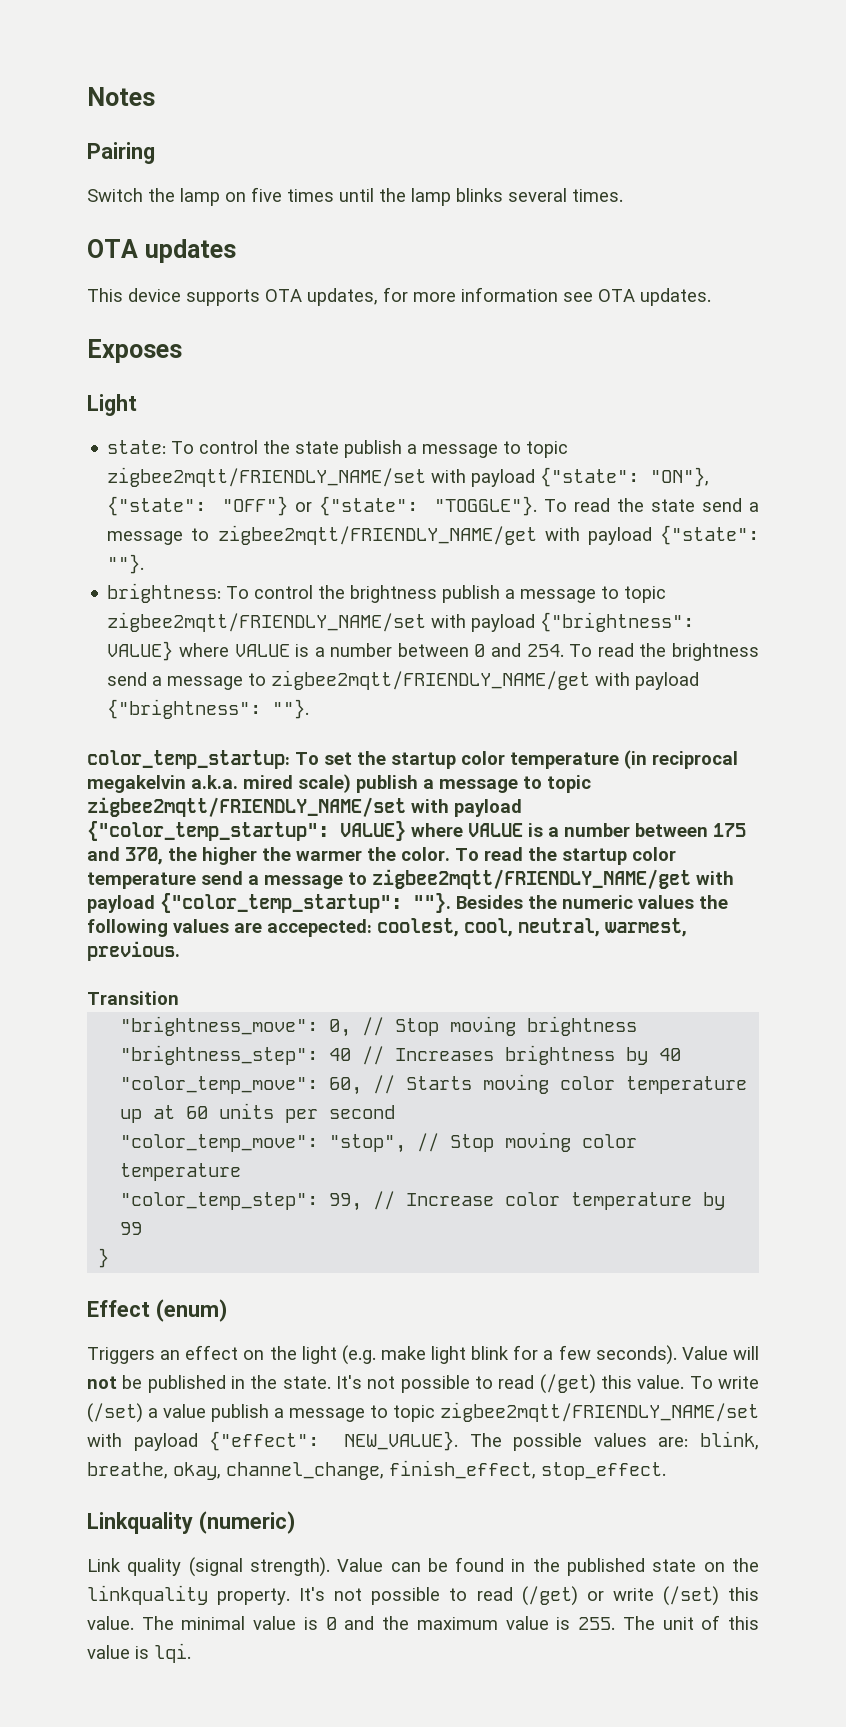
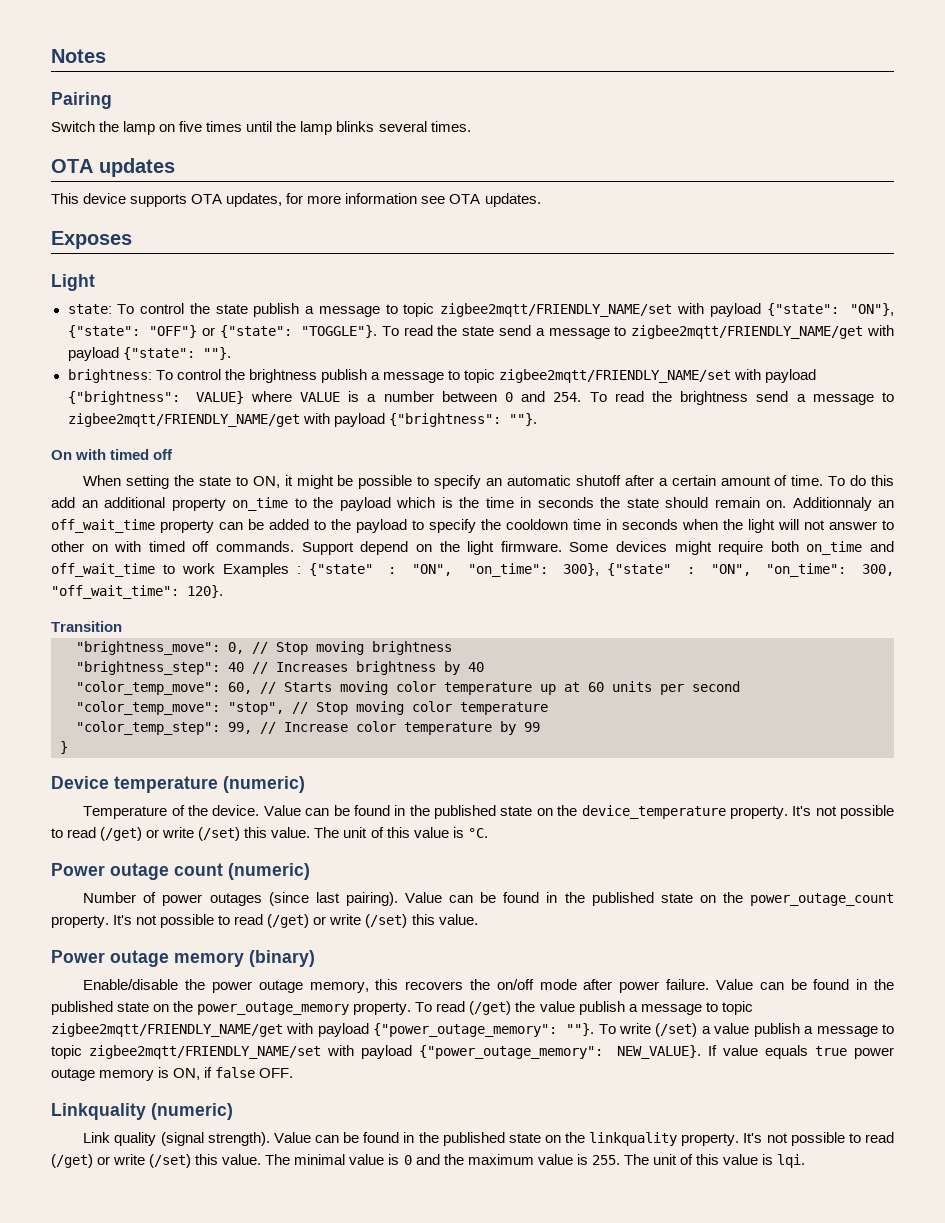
- color_temp_startup: To set the startup color temperature (in reciprocal megakelvin a.k.a. mired scale) publish a message to topic zigbee2mqtt/FRIENDLY_NAME/set with payload {"color_temp_startup": VALUE} where VALUE is a number between 175 and 370, the higher the warmer the color. To read the startup color temperature send a message to zigbee2mqtt/FRIENDLY_NAME/get with payload {"color_temp_startup": ""}. Besides the numeric values the following values are accepected: coolest, cool, neutral, warmest, previous.
+ On with timed off
+ When setting the state to ON, it might be possible to specify an automatic shutoff after a certain amount of time. To do this add an additional property on_time to the payload which is the time in seconds the state should remain on. Additionnaly an off_wait_time property can be added to the payload to specify the cooldown time in seconds when the light will not answer to other on with timed off commands. Support depend on the light firmware. Some devices might require both on_time and off_wait_time to work Examples : {"state" : "ON", "on_time": 300}, {"state" : "ON", "on_time": 300, "off_wait_time": 120}.
- Effect (enum)
- Triggers an effect on the light (e.g. make light blink for a few seconds). Value will not be published in the state. It's not possible to read (/get) this value.
+ Device temperature (numeric)
+ Temperature of the device. Value can be found in the published state on the device_temperature property. It's not possible to read (/get) or write (/set) this value. The unit of this value is °C.
+ Power outage count (numeric)
+ Number of power outages (since last pairing). Value can be found in the published state on the power_outage_count property. It's not possible to read (/get) or write (/set) this value.
+ Power outage memory (binary)
+ Enable/disable the power outage memory, this recovers the on/off mode after power failure. Value can be found in the published state on the power_outage_memory property. To read (/get) the value publish a message to topic zigbee2mqtt/FRIENDLY_NAME/get with payload {"power_outage_memory": ""}.
- To write (/set) a value publish a message to topic zigbee2mqtt/FRIENDLY_NAME/set with payload {"effect": NEW_VALUE}. The possible values are: blink, breathe, okay, channel_change, finish_effect, stop_effect.
+ To write (/set) a value publish a message to topic zigbee2mqtt/FRIENDLY_NAME/set with payload {"power_outage_memory": NEW_VALUE}. If value equals true power outage memory is ON, if false OFF.

